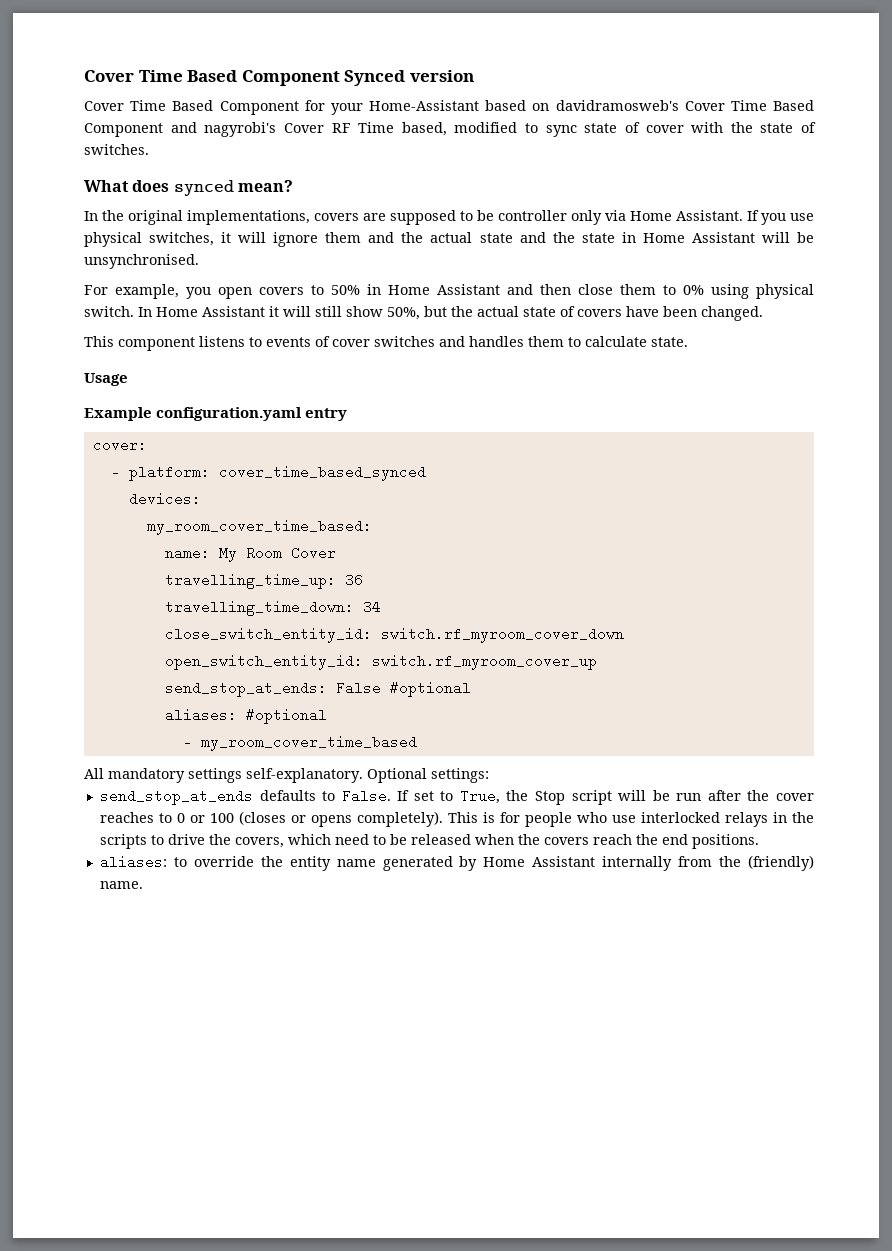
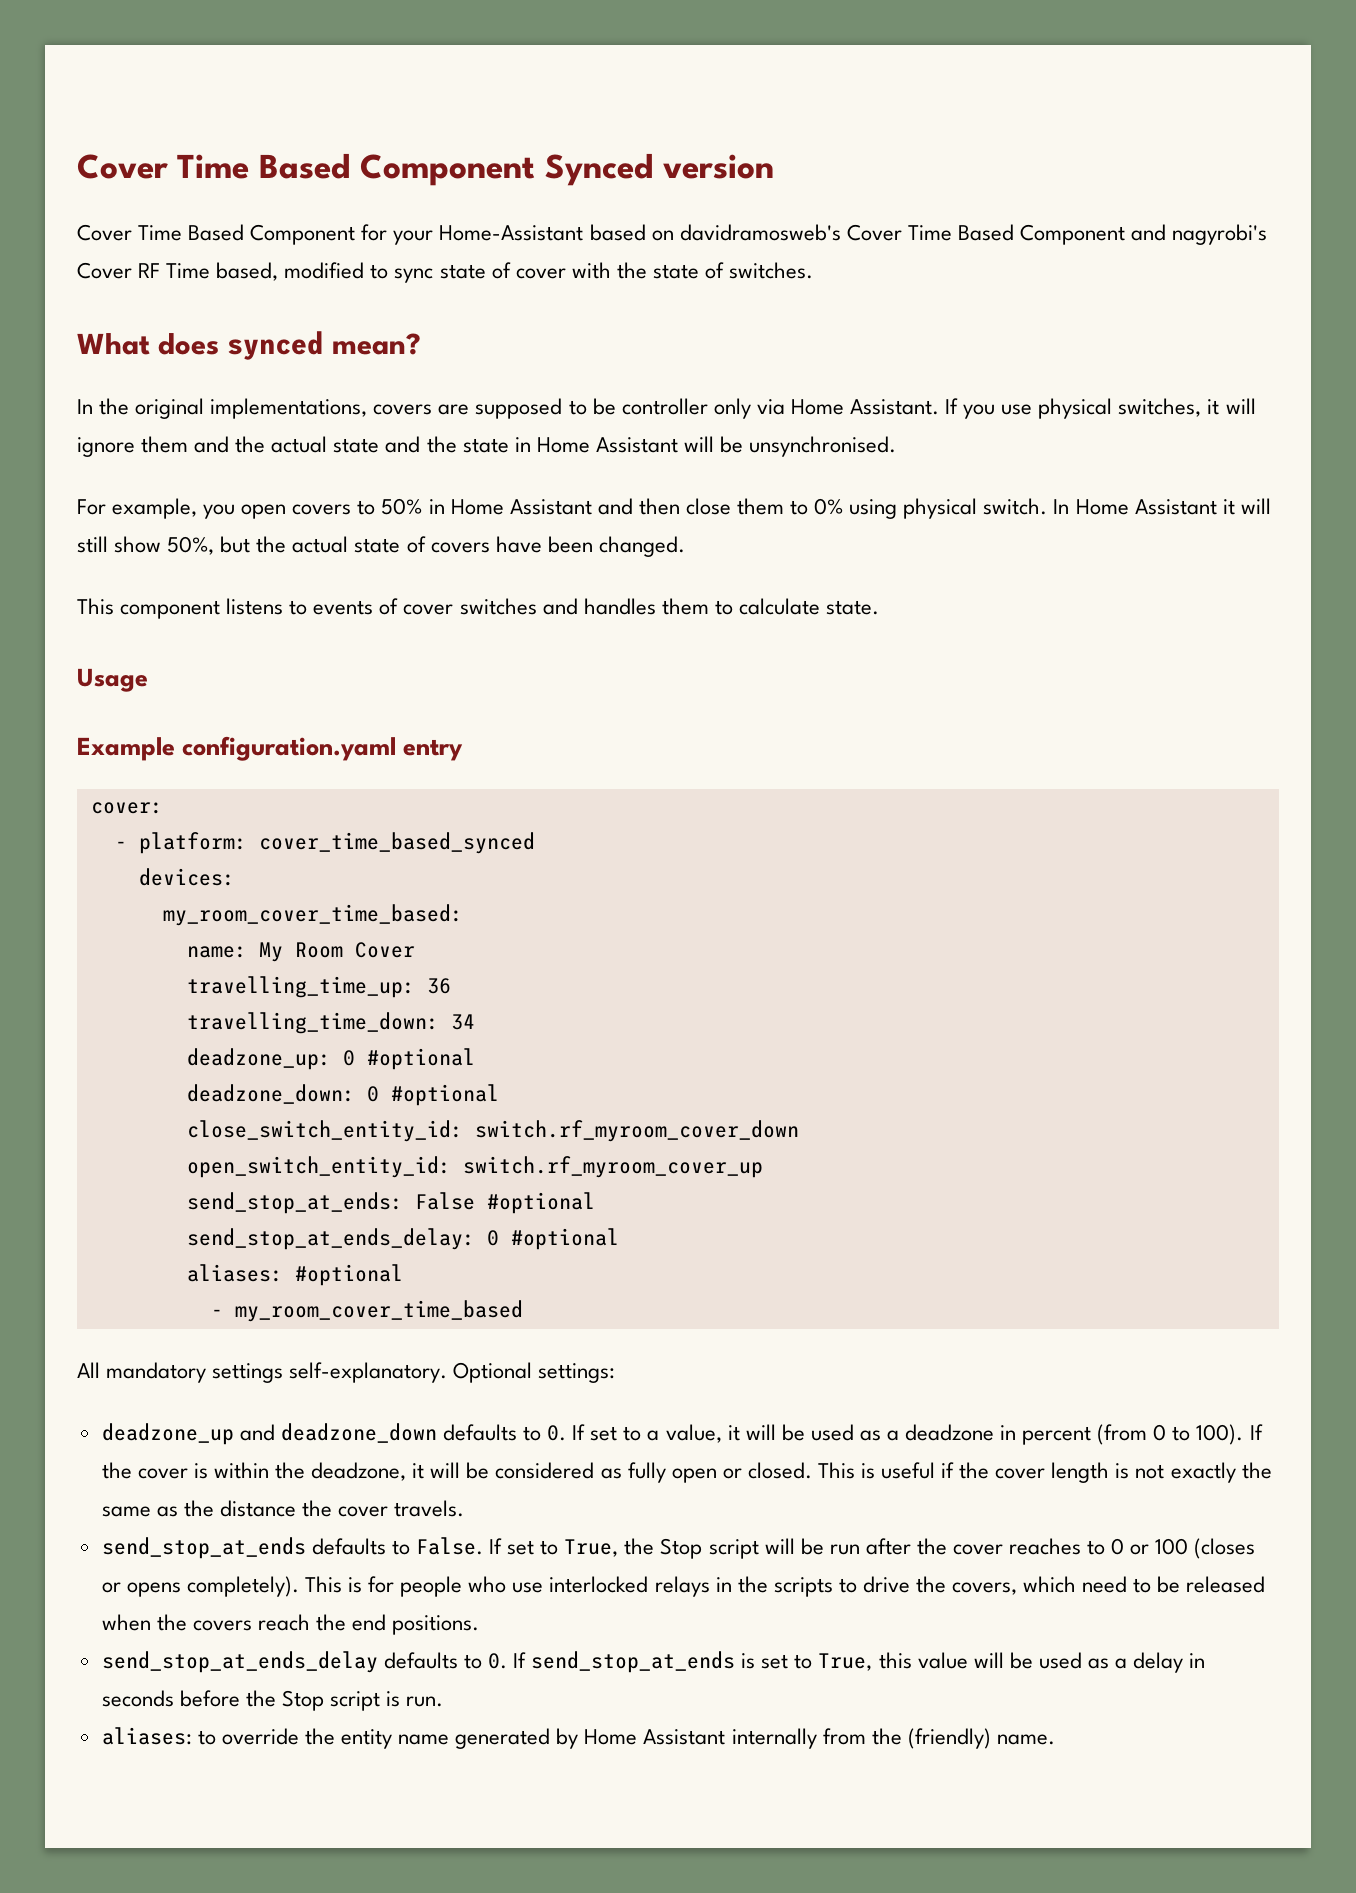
+ deadzone_up: 0 #optional
+ deadzone_down: 0 #optional
+ send_stop_at_ends_delay: 0 #optional
+ deadzone_up and deadzone_down defaults to 0. If set to a value, it will be used as a deadzone in percent (from 0 to 100). If the cover is within the deadzone, it will be considered as fully open or closed. This is useful if the cover length is not exactly the same as the distance the cover travels.
+ send_stop_at_ends_delay defaults to 0. If send_stop_at_ends is set to True, this value will be used as a delay in seconds before the Stop script is run.

